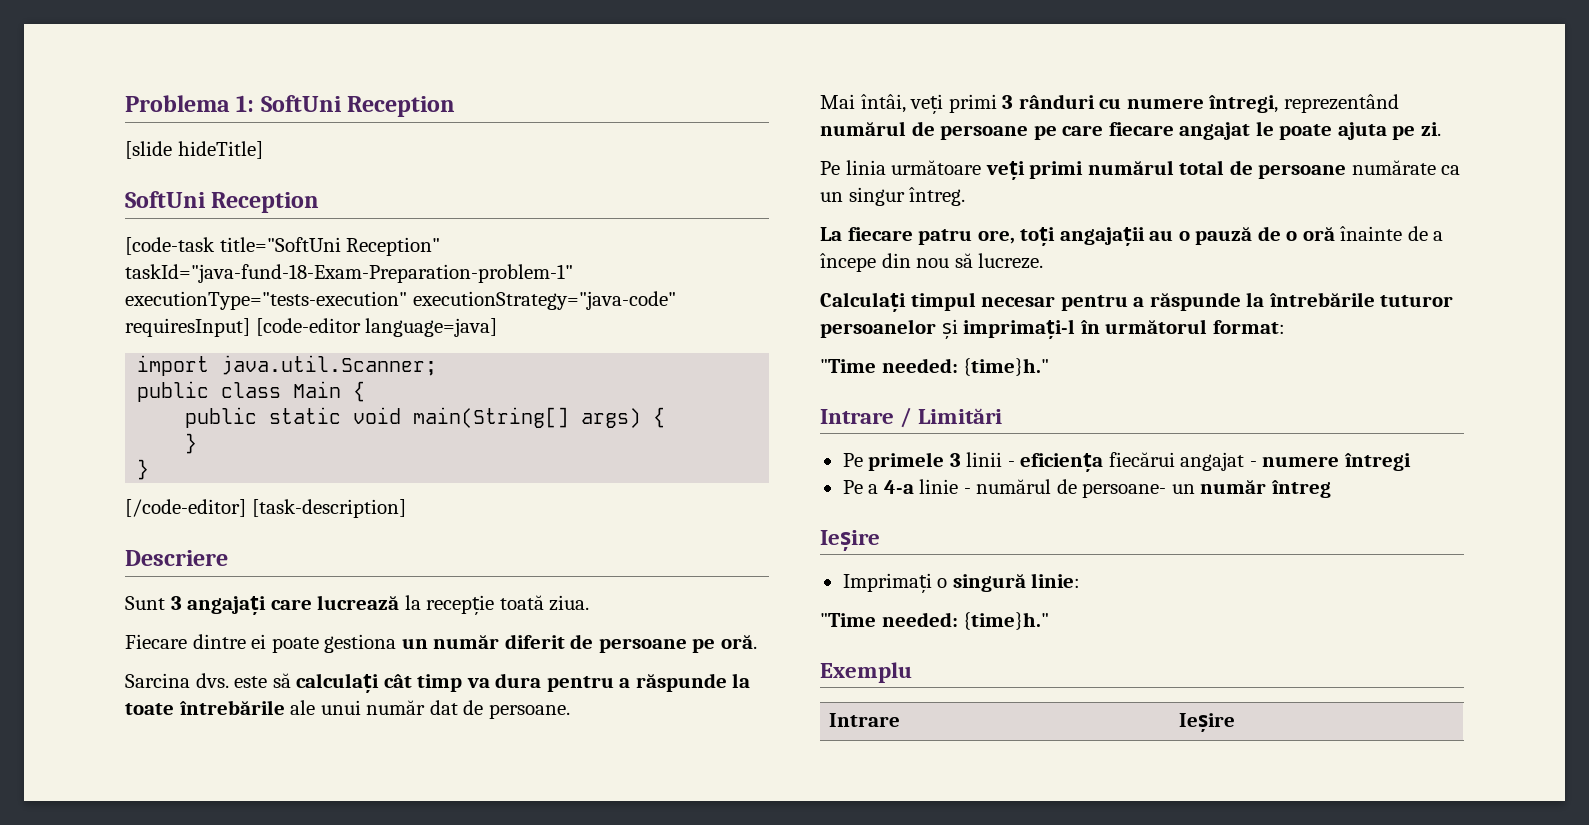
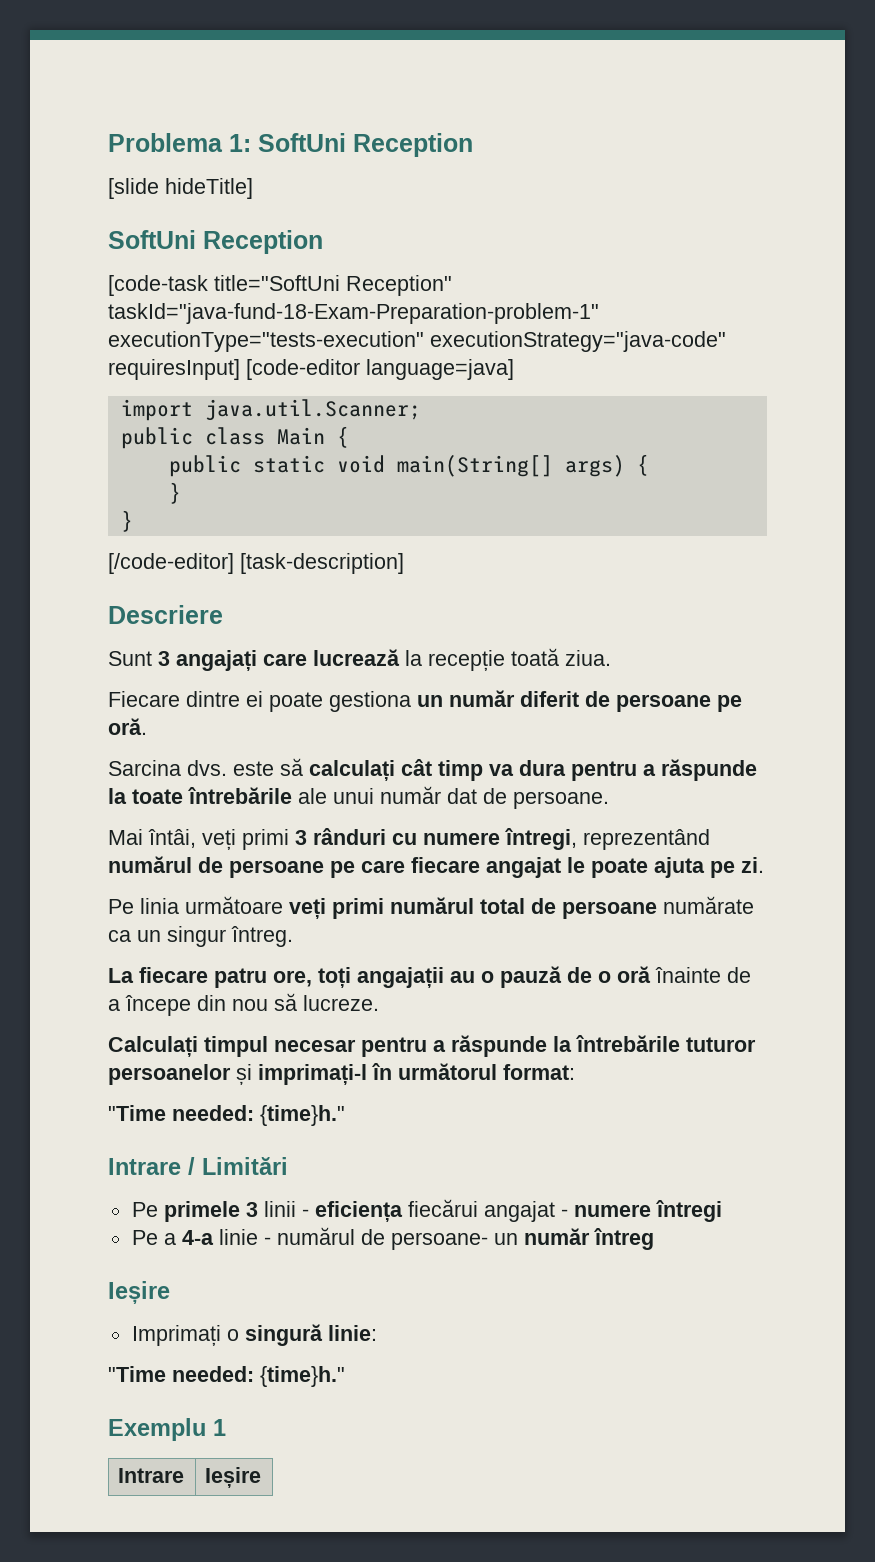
- Exemplu
+ Exemplu 1

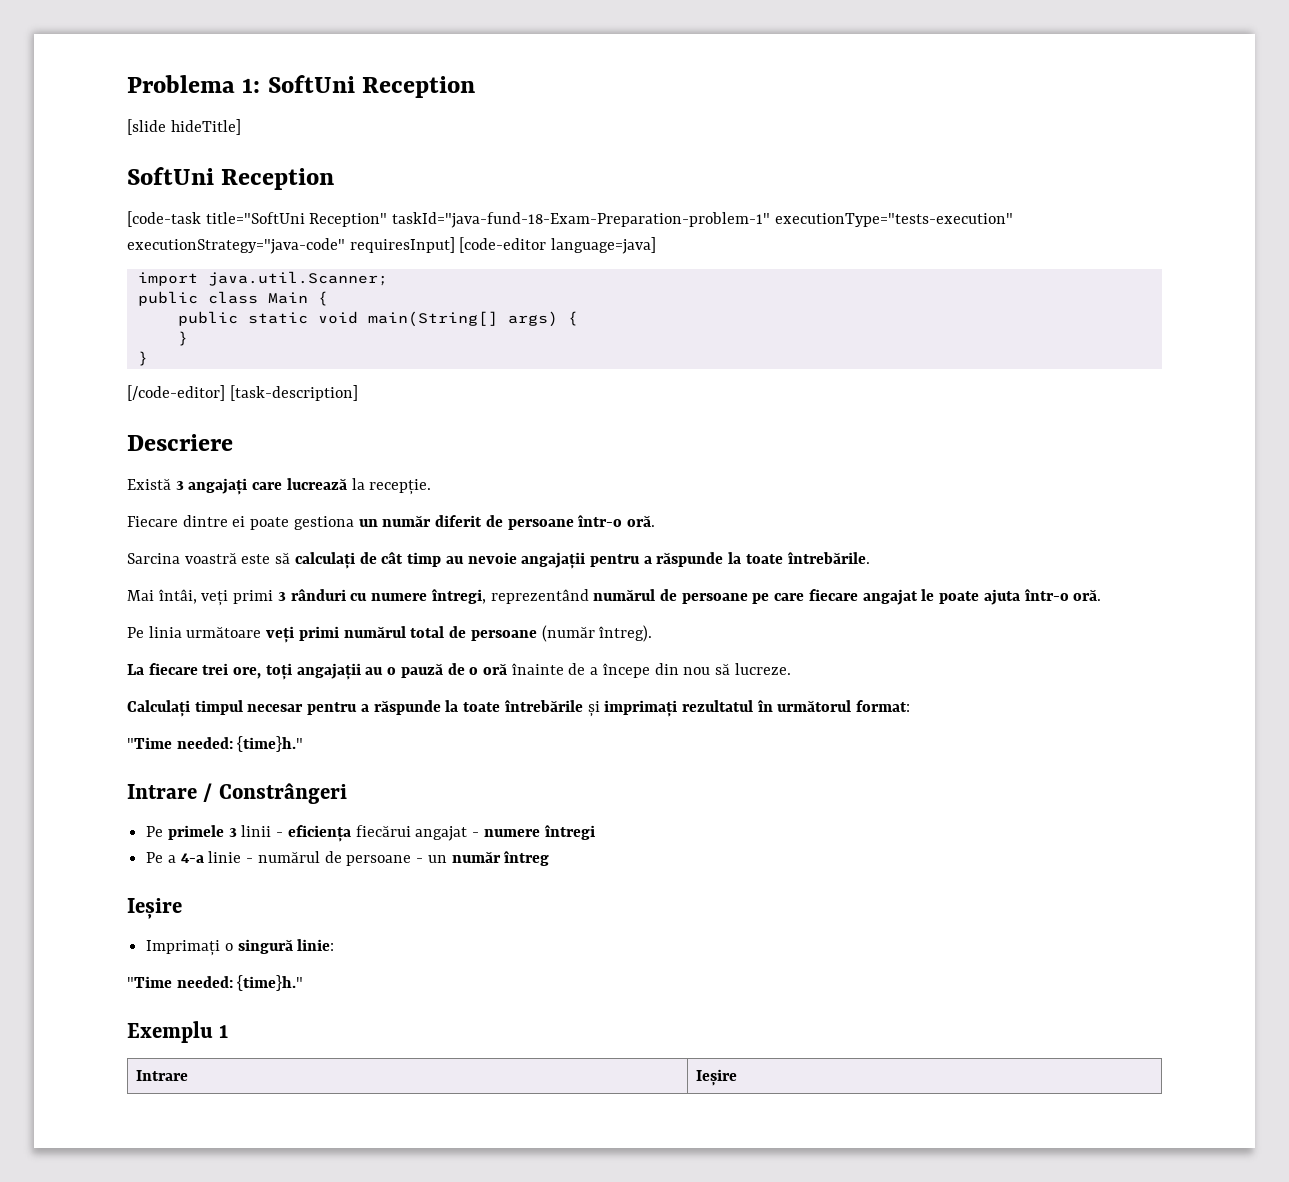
- Sunt 3 angajați care lucrează la recepție toată ziua.
+ Există 3 angajați care lucrează la recepție.
- Fiecare dintre ei poate gestiona un număr diferit de persoane pe oră.
+ Fiecare dintre ei poate gestiona un număr diferit de persoane într-o oră.
- Sarcina dvs. este să calculați cât timp va dura pentru a răspunde la toate întrebările ale unui număr dat de persoane.
+ Sarcina voastră este să calculați de cât timp au nevoie angajații pentru a răspunde la toate întrebările.
- Mai întâi, veți primi 3 rânduri cu numere întregi, reprezentând numărul de persoane pe care fiecare angajat le poate ajuta pe zi.
+ Mai întâi, veți primi 3 rânduri cu numere întregi, reprezentând numărul de persoane pe care fiecare angajat le poate ajuta într-o oră.
- Pe linia următoare veți primi numărul total de persoane numărate ca un singur întreg.
+ Pe linia următoare veți primi numărul total de persoane (număr întreg).
- La fiecare patru ore, toți angajații au o pauză de o oră înainte de a începe din nou să lucreze.
+ La fiecare trei ore, toți angajații au o pauză de o oră înainte de a începe din nou să lucreze.
- Calculați timpul necesar pentru a răspunde la întrebările tuturor persoanelor și imprimați-l în următorul format:
+ Calculați timpul necesar pentru a răspunde la toate întrebările și imprimați rezultatul în următorul format:
- Intrare / Limitări
+ Intrare / Constrângeri
- Pe a 4-a linie - numărul de persoane- un număr întreg
+ Pe a 4-a linie - numărul de persoane - un număr întreg

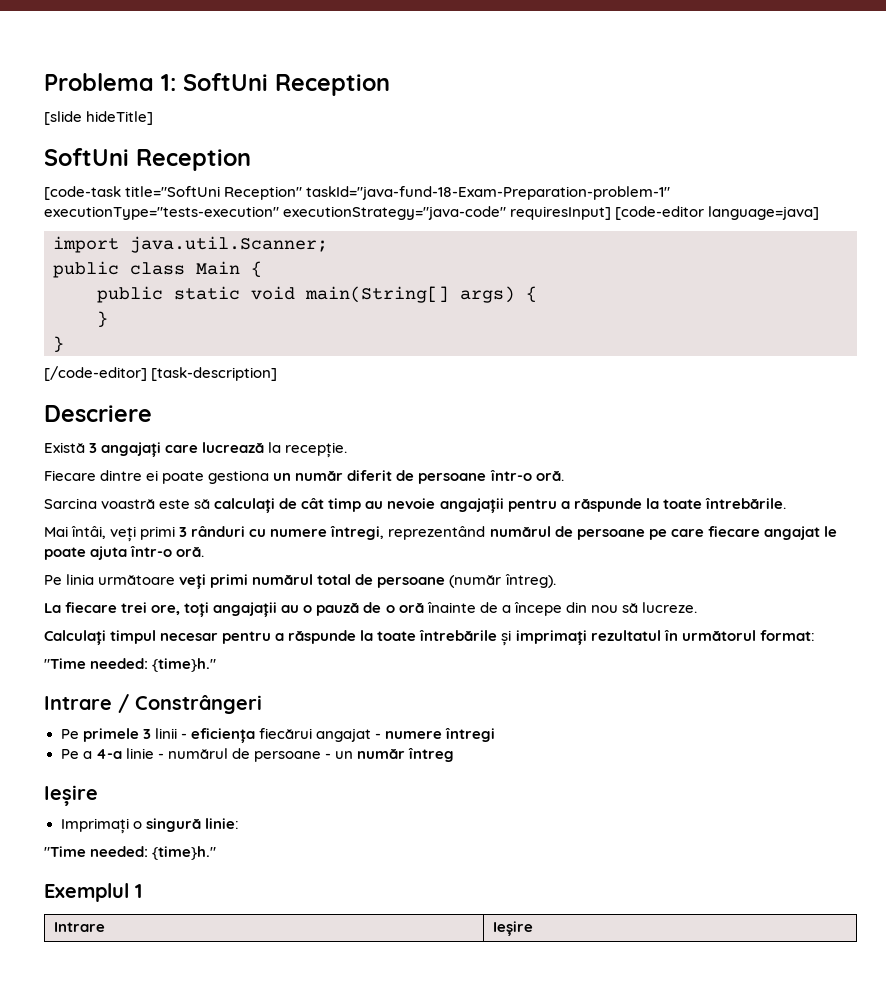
- Exemplu 1
+ Exemplul 1

